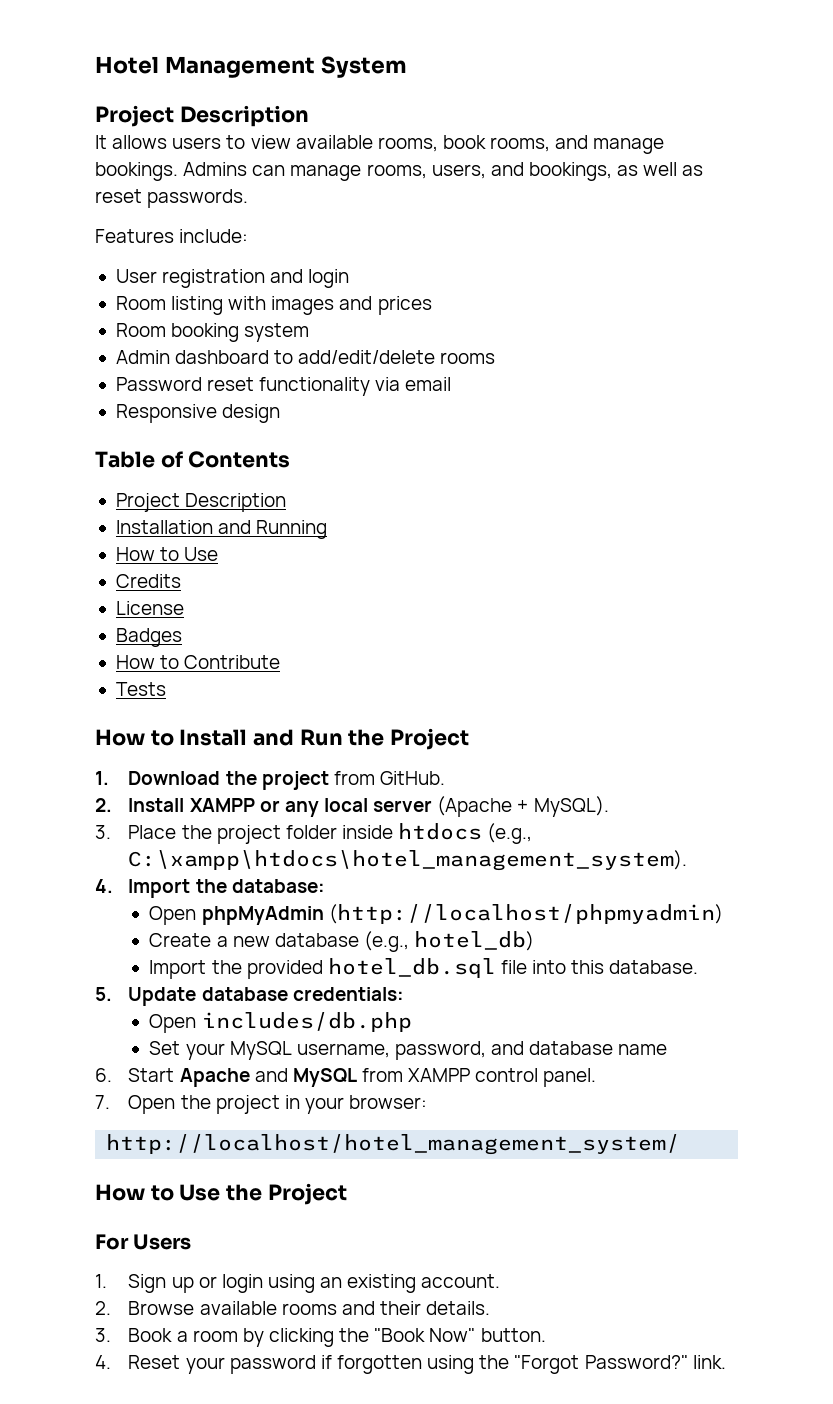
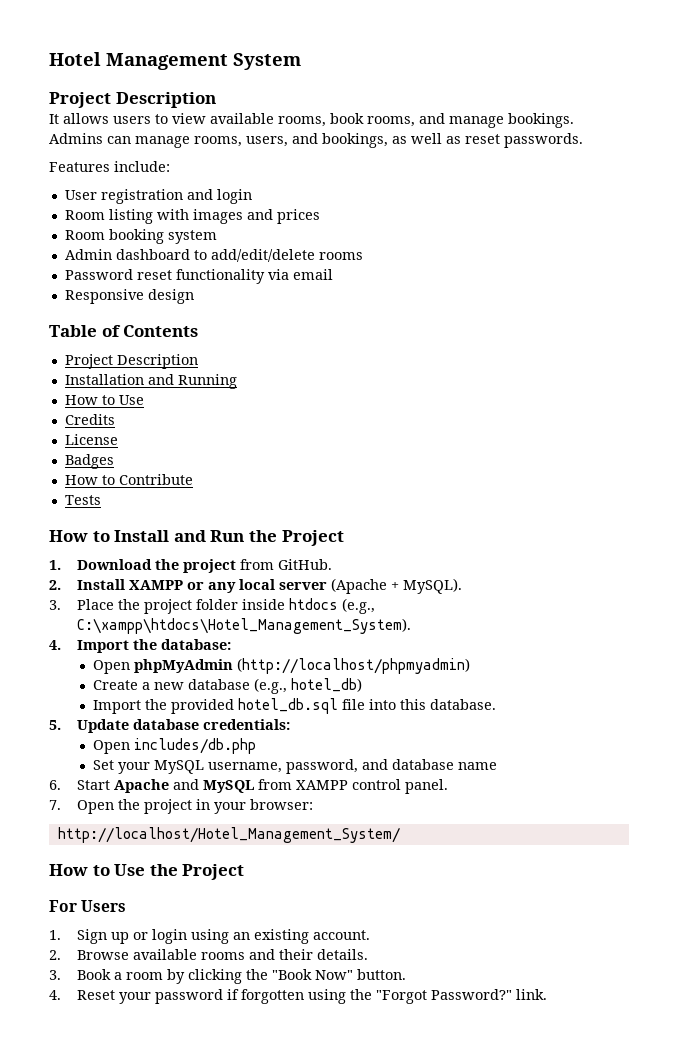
- 3. Place the project folder inside htdocs (e.g., C:\xampp\htdocs\hotel_management_system).
+ 3. Place the project folder inside htdocs (e.g., C:\xampp\htdocs\Hotel_Management_System).
- http://localhost/hotel_management_system/
+ http://localhost/Hotel_Management_System/

